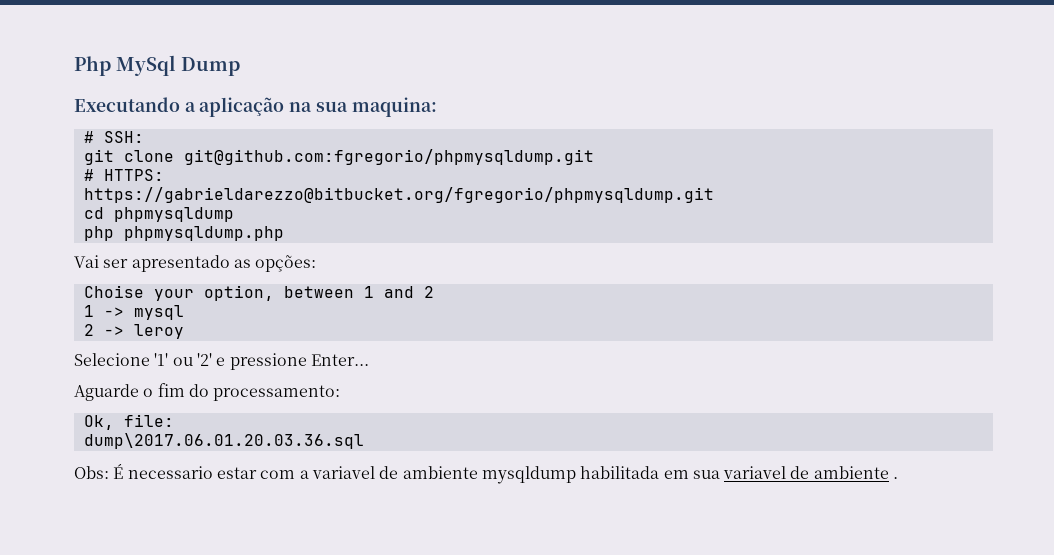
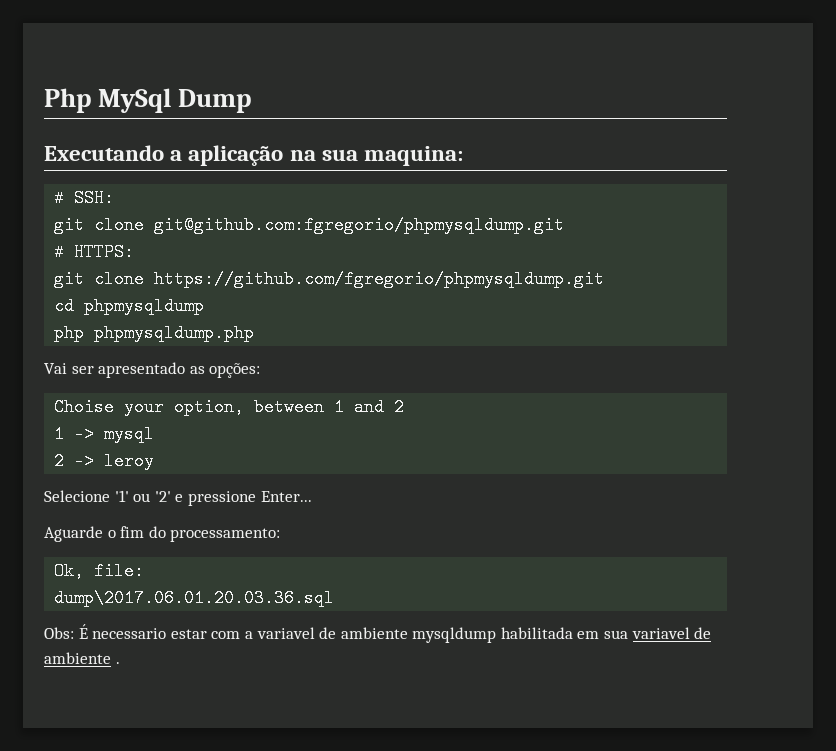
- https://gabrieldarezzo@bitbucket.org/fgregorio/phpmysqldump.git
+ git clone https://github.com/fgregorio/phpmysqldump.git

